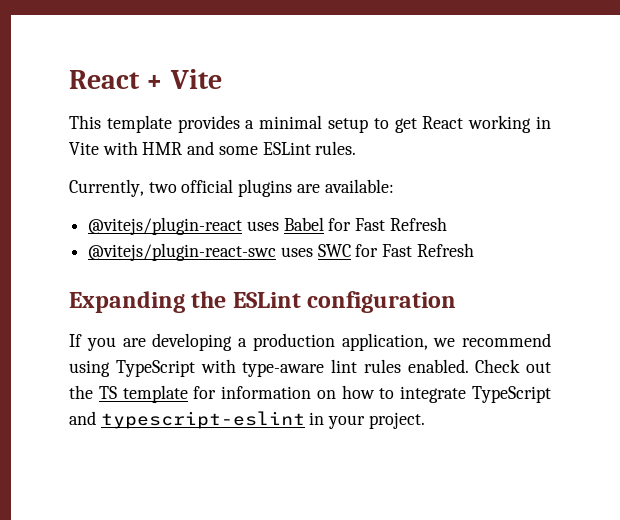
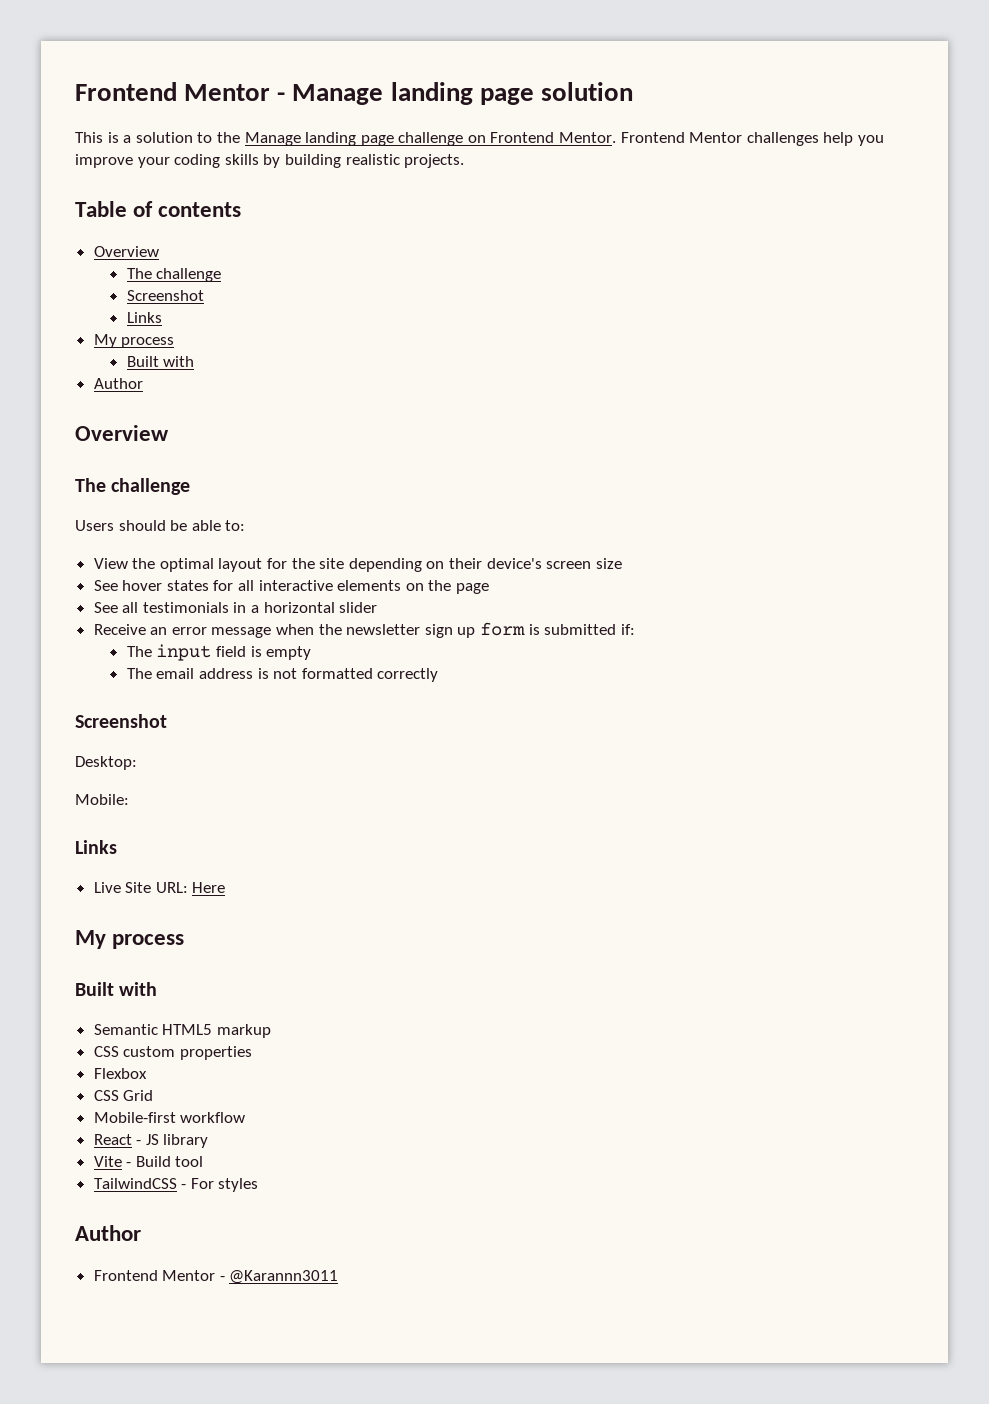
- React + Vite
- This template provides a minimal setup to get React working in Vite with HMR and some ESLint rules.
- Currently, two official plugins are available:
- @vitejs/plugin-react uses Babel for Fast Refresh
- @vitejs/plugin-react-swc uses SWC for Fast Refresh
- Expanding the ESLint configuration
- If you are developing a production application, we recommend using TypeScript with type-aware lint rules enabled. Check out the TS template for information on how to integrate TypeScript and typescript-eslint in your project.
+ Frontend Mentor - Manage landing page solution
+ This is a solution to the Manage landing page challenge on Frontend Mentor. Frontend Mentor challenges help you improve your coding skills by building realistic projects.
+ Table of contents
+ Overview
+ The challenge
+ Screenshot
+ Links
+ My process
+ Built with
+ Author
+ Overview
+ The challenge
+ Users should be able to:
+ View the optimal layout for the site depending on their device's screen size
+ See hover states for all interactive elements on the page
+ See all testimonials in a horizontal slider
+ Receive an error message when the newsletter sign up form is submitted if:
+ The input field is empty
+ The email address is not formatted correctly
+ Screenshot
+ Desktop:
+ Mobile:
+ Links
+ Live Site URL: Here
+ My process
+ Built with
+ Semantic HTML5 markup
+ CSS custom properties
+ Flexbox
+ CSS Grid
+ Mobile-first workflow
+ React - JS library
+ Vite - Build tool
+ TailwindCSS - For styles
+ Author
+ Frontend Mentor - @Karannn3011

